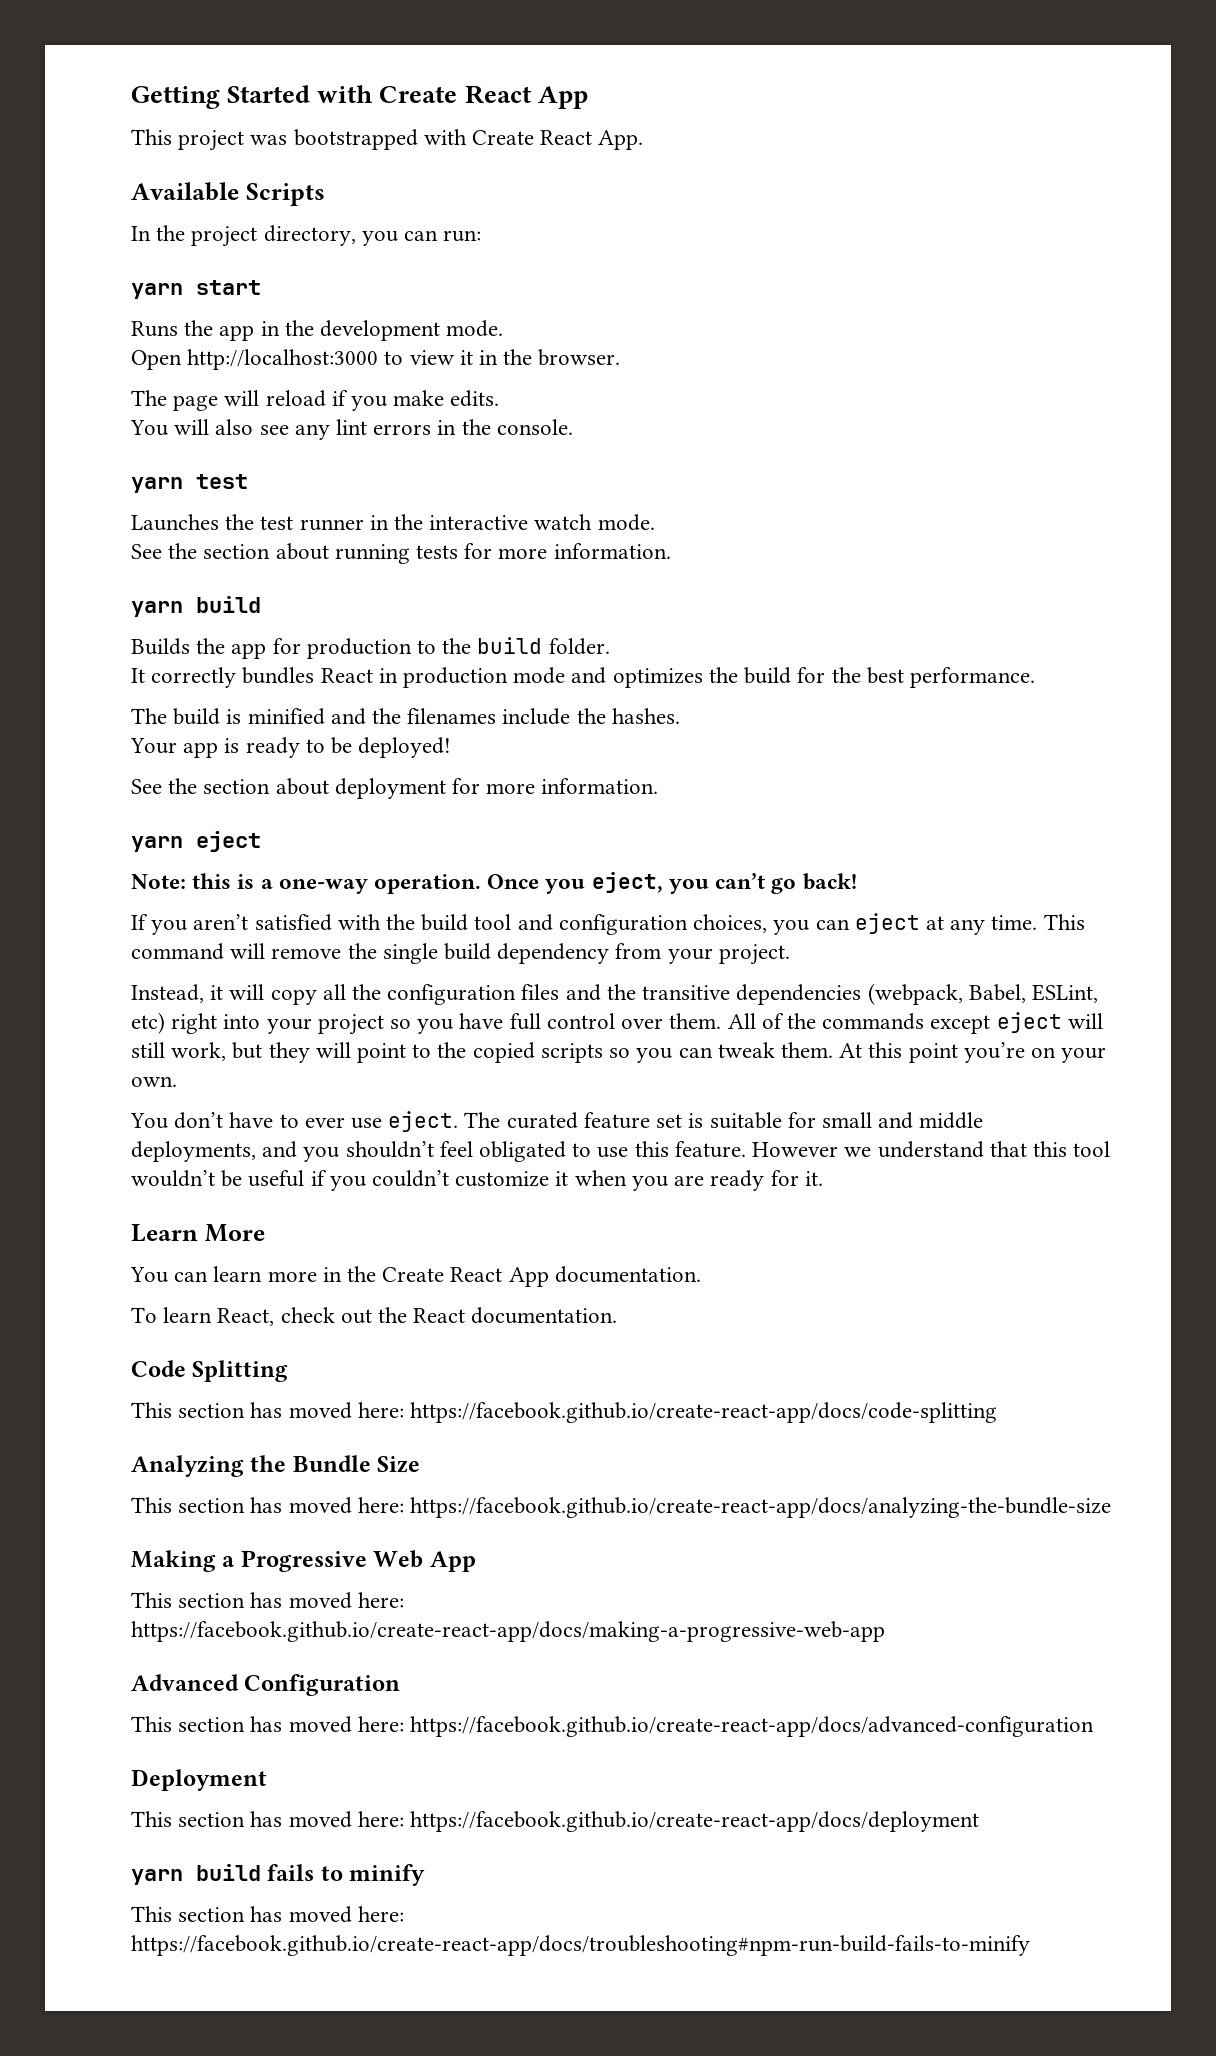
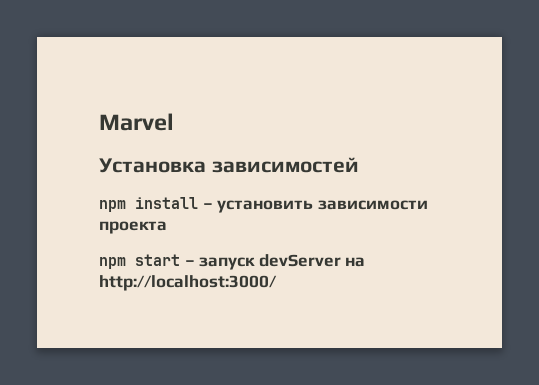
- Getting Started with Create React App
- This project was bootstrapped with Create React App.
- Available Scripts
- In the project directory, you can run:
- yarn start
- Runs the app in the development mode.
- Open http://localhost:3000 to view it in the browser.
- The page will reload if you make edits.
- You will also see any lint errors in the console.
- yarn test
- Launches the test runner in the interactive watch mode.
- See the section about running tests for more information.
- yarn build
- Builds the app for production to the build folder.
- It correctly bundles React in production mode and optimizes the build for the best performance.
- The build is minified and the filenames include the hashes.
- Your app is ready to be deployed!
- See the section about deployment for more information.
- yarn eject
- Note: this is a one-way operation. Once you eject, you can’t go back!
- If you aren’t satisfied with the build tool and configuration choices, you can eject at any time. This command will remove the single build dependency from your project.
- Instead, it will copy all the configuration files and the transitive dependencies (webpack, Babel, ESLint, etc) right into your project so you have full control over them. All of the commands except eject will still work, but they will point to the copied scripts so you can tweak them. At this point you’re on your own.
- You don’t have to ever use eject. The curated feature set is suitable for small and middle deployments, and you shouldn’t feel obligated to use this feature. However we understand that this tool wouldn’t be useful if you couldn’t customize it when you are ready for it.
- Learn More
- You can learn more in the Create React App documentation.
- To learn React, check out the React documentation.
- Code Splitting
- This section has moved here: https://facebook.github.io/create-react-app/docs/code-splitting
- Analyzing the Bundle Size
- This section has moved here: https://facebook.github.io/create-react-app/docs/analyzing-the-bundle-size
- Making a Progressive Web App
- This section has moved here: https://facebook.github.io/create-react-app/docs/making-a-progressive-web-app
- Advanced Configuration
- This section has moved here: https://facebook.github.io/create-react-app/docs/advanced-configuration
- Deployment
- This section has moved here: https://facebook.github.io/create-react-app/docs/deployment
- yarn build fails to minify
- This section has moved here: https://facebook.github.io/create-react-app/docs/troubleshooting#npm-run-build-fails-to-minify
+ Marvel
+ Установка зависимостей
+ npm install – установить зависимости проекта
+ npm start – запуск devServer на http://localhost:3000/

